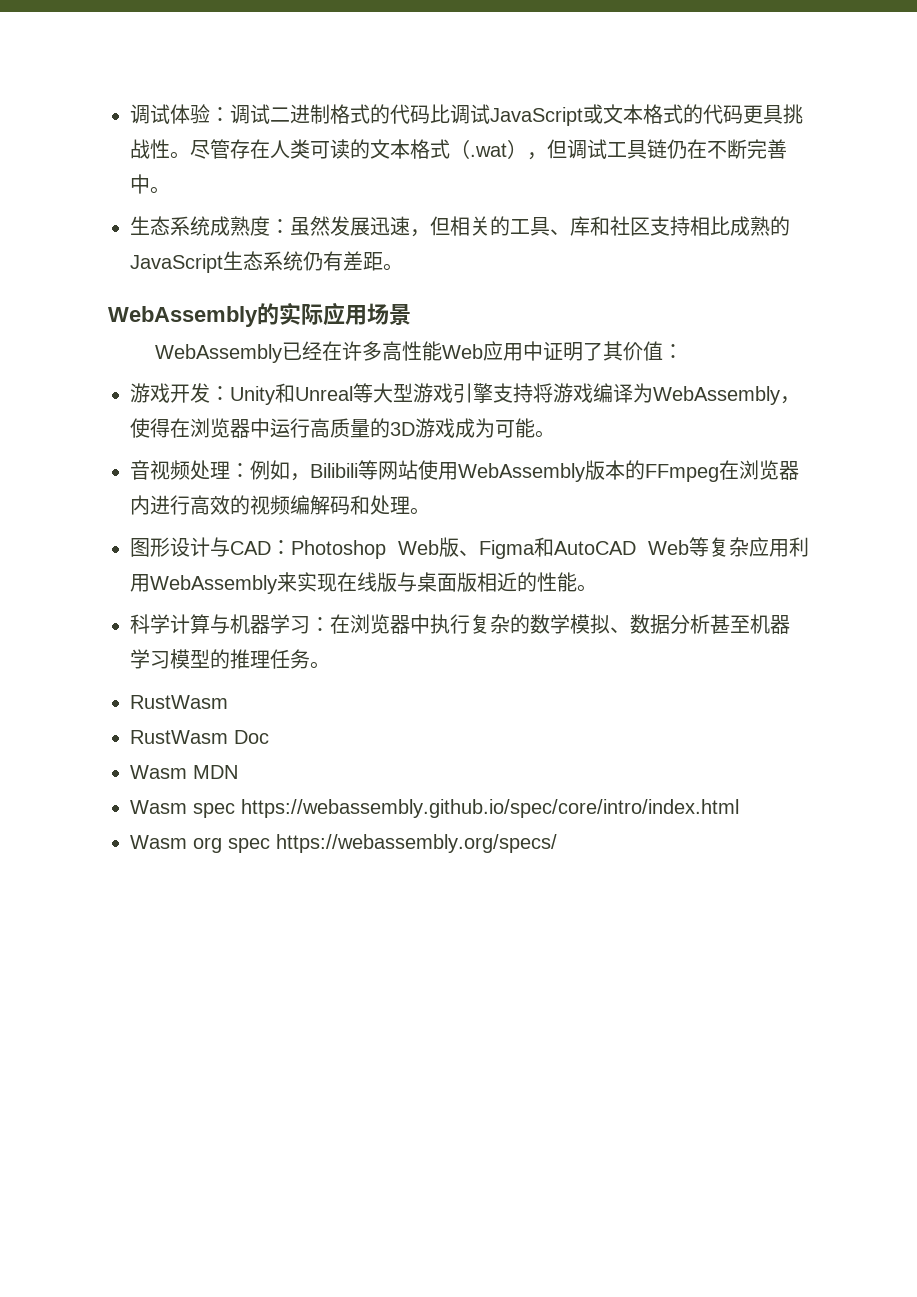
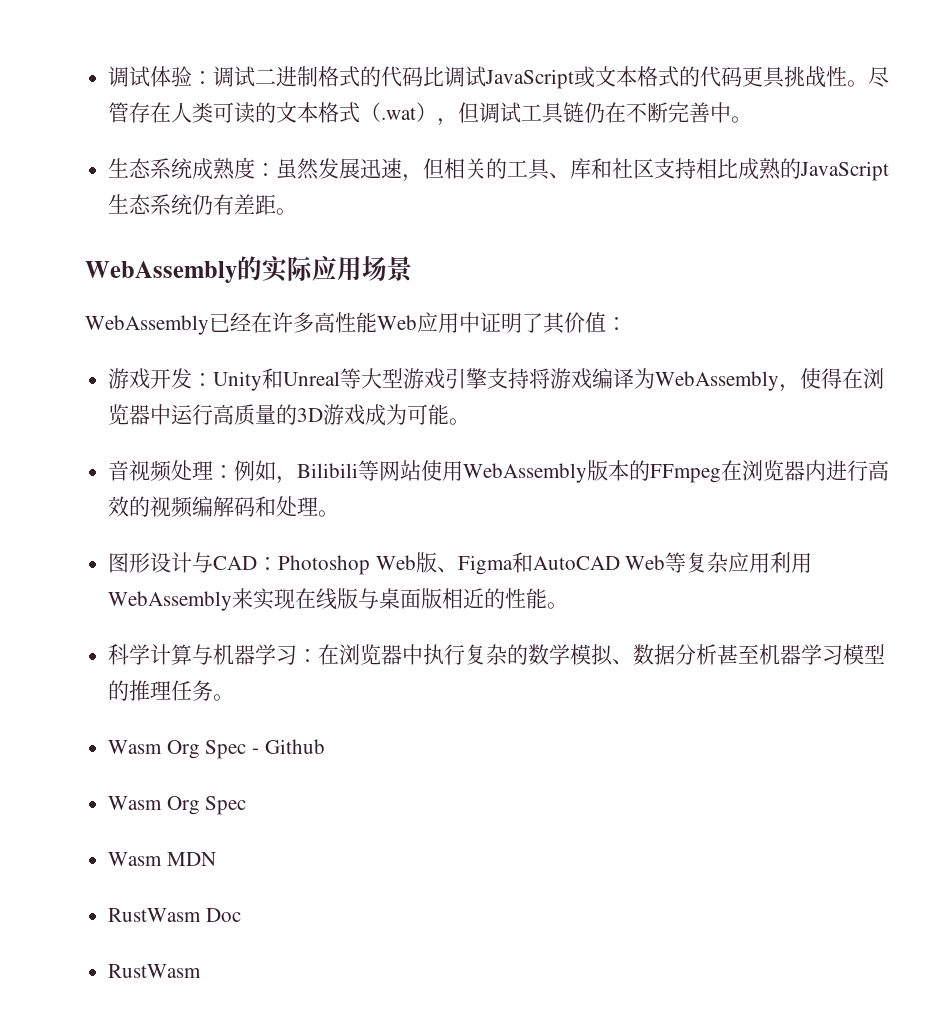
  科学计算与机器学习：在浏览器中执行复杂的数学模拟、数据分析甚至机器学习模型的推理任务。
+ Wasm Org Spec - Github
+ Wasm Org Spec
+ Wasm MDN
+ RustWasm Doc
  RustWasm
- RustWasm Doc
- Wasm MDN
- Wasm spec https://webassembly.github.io/spec/core/intro/index.html
- Wasm org spec https://webassembly.org/specs/

